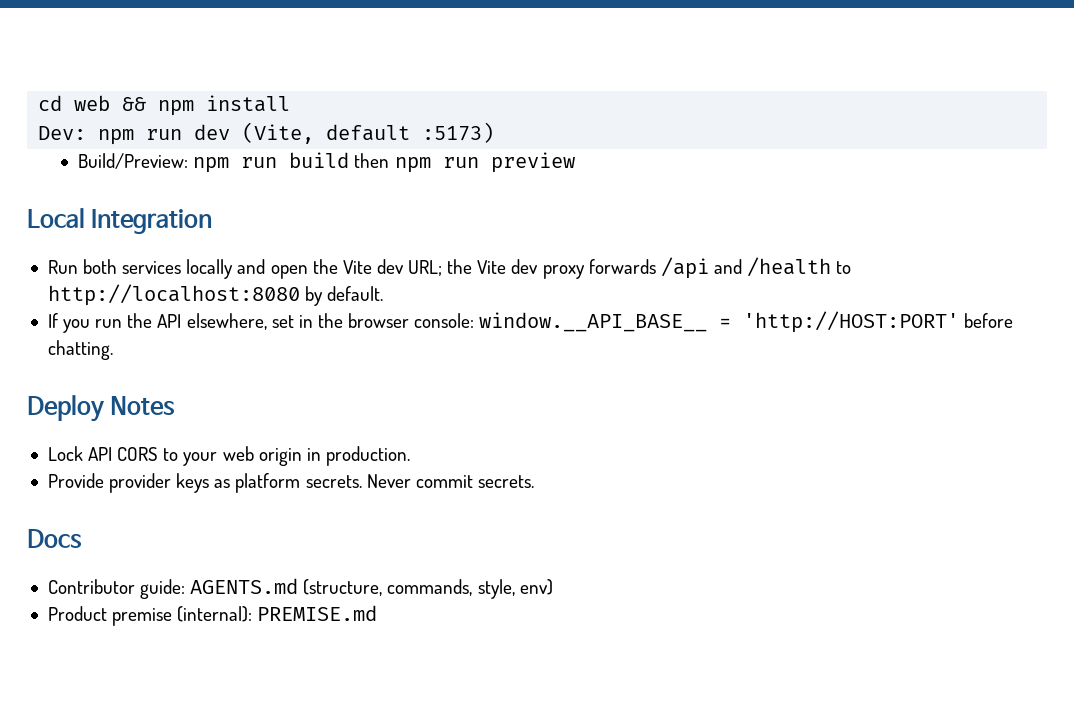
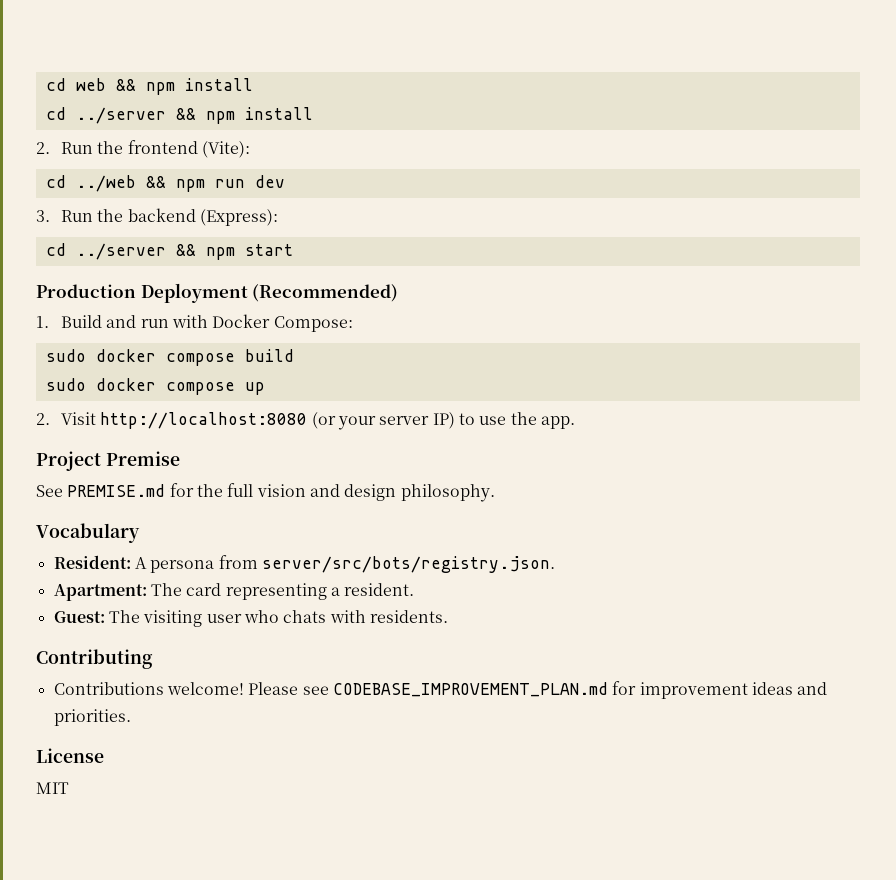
- Dev: npm run dev (Vite, default :5173)
- Build/Preview: npm run build then npm run preview
- Local Integration
- Run both services locally and open the Vite dev URL; the Vite dev proxy forwards /api and /health to http://localhost:8080 by default.
- If you run the API elsewhere, set in the browser console: window.__API_BASE__ = 'http://HOST:PORT' before chatting.
- Deploy Notes
- Lock API CORS to your web origin in production.
- Provide provider keys as platform secrets. Never commit secrets.
- Docs
- Contributor guide: AGENTS.md (structure, commands, style, env)
- Product premise (internal): PREMISE.md
+ cd ../server && npm install
+ 2. Run the frontend (Vite):
+ cd ../web && npm run dev
+ 3. Run the backend (Express):
+ cd ../server && npm start
+ Production Deployment (Recommended)
+ 1. Build and run with Docker Compose:
+ sudo docker compose build
+ sudo docker compose up
+ 2. Visit http://localhost:8080 (or your server IP) to use the app.
+ Project Premise
+ See PREMISE.md for the full vision and design philosophy.
+ Vocabulary
+ Resident: A persona from server/src/bots/registry.json.
+ Apartment: The card representing a resident.
+ Guest: The visiting user who chats with residents.
+ Contributing
+ Contributions welcome! Please see CODEBASE_IMPROVEMENT_PLAN.md for improvement ideas and priorities.
+ License
+ MIT

